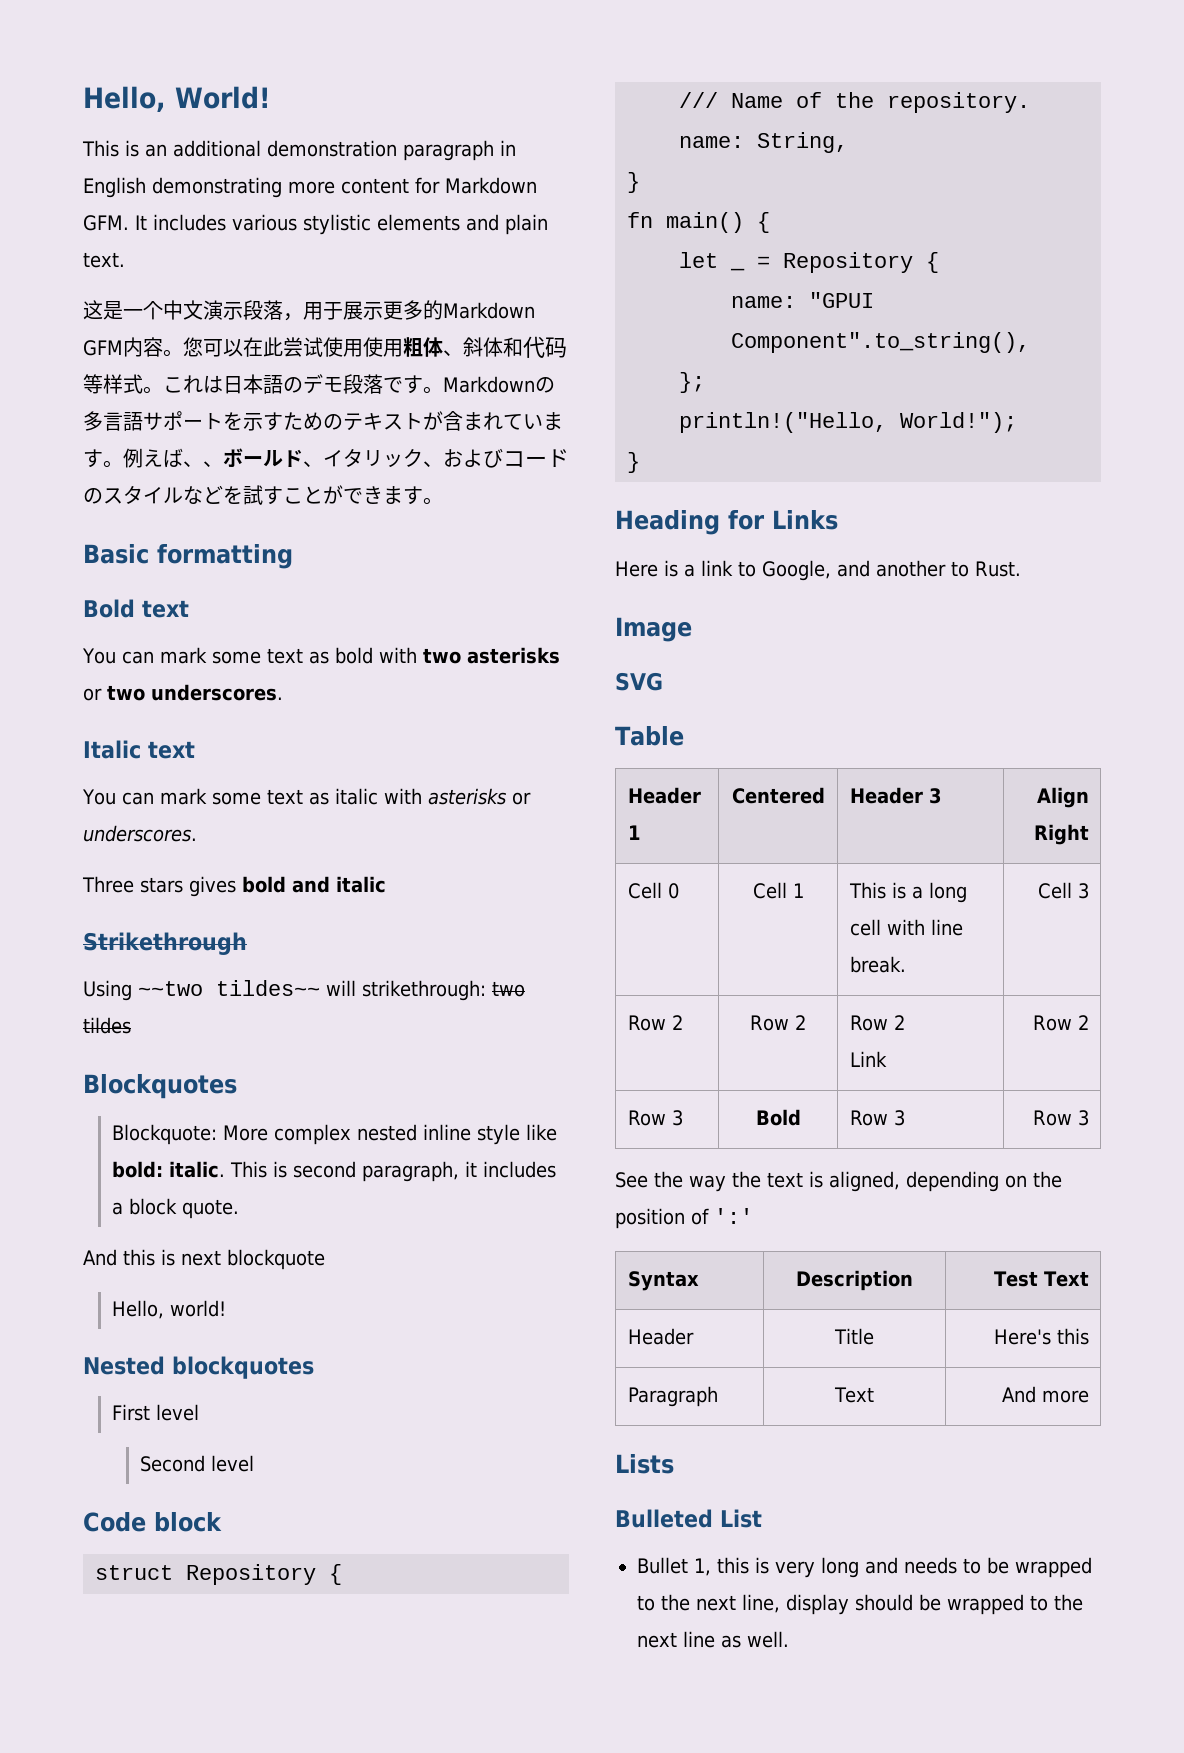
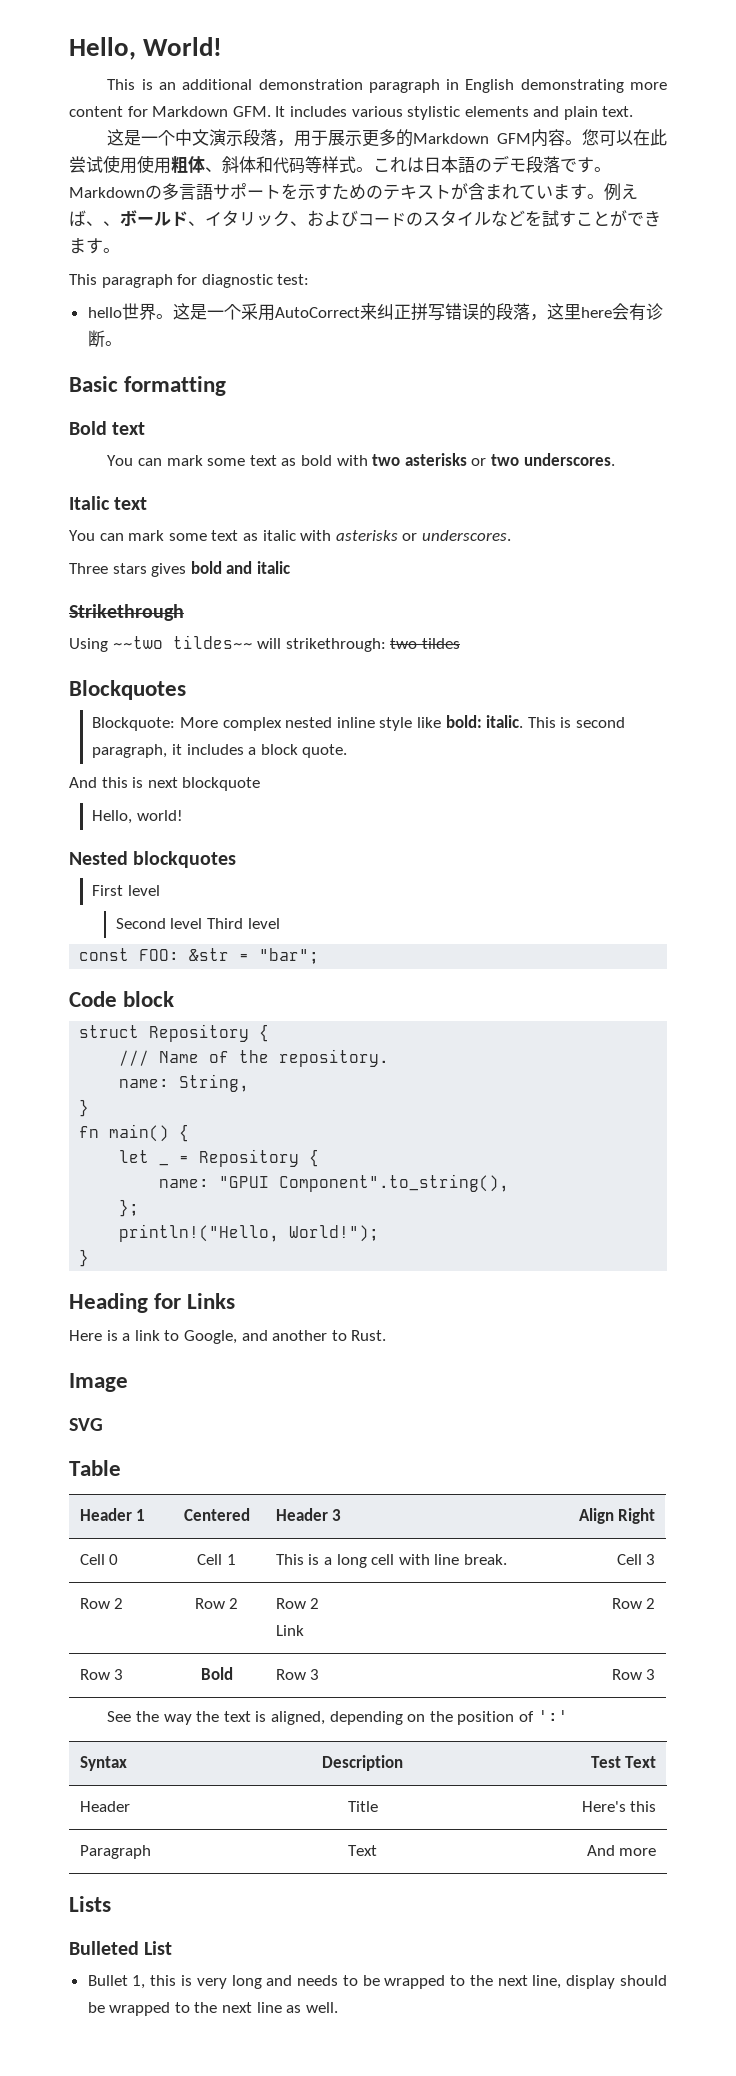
+ This paragraph for diagnostic test:
+ hello世界。这是一个采用AutoCorrect来纠正拼写错误的段落，这里here会有诊断。
- Second level
+ Second level Third level
+ const FOO: &str = "bar";

